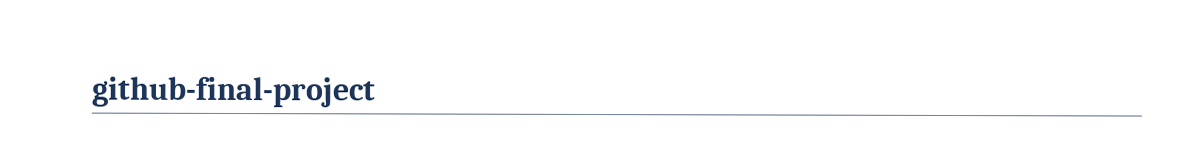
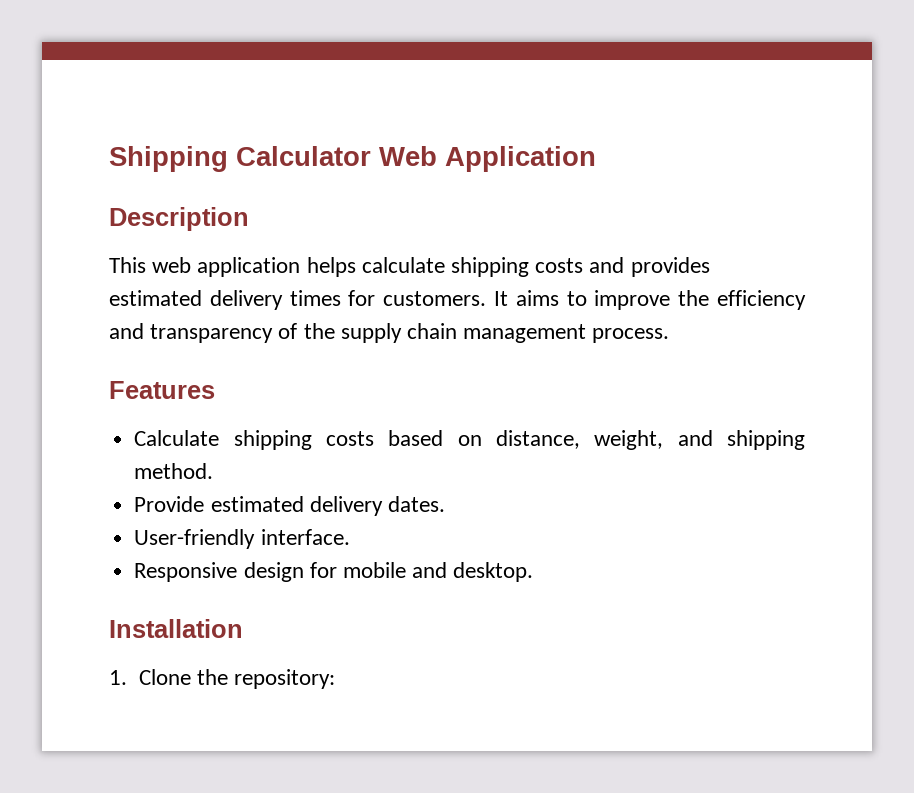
- github-final-project
+ Shipping Calculator Web Application
+ Description
+ This web application helps calculate shipping costs and provides estimated delivery times for customers. It aims to improve the efficiency and transparency of the supply chain management process.
+ Features
+ Calculate shipping costs based on distance, weight, and shipping method.
+ Provide estimated delivery dates.
+ User-friendly interface.
+ Responsive design for mobile and desktop.
+ Installation
+ 1. Clone the repository:

